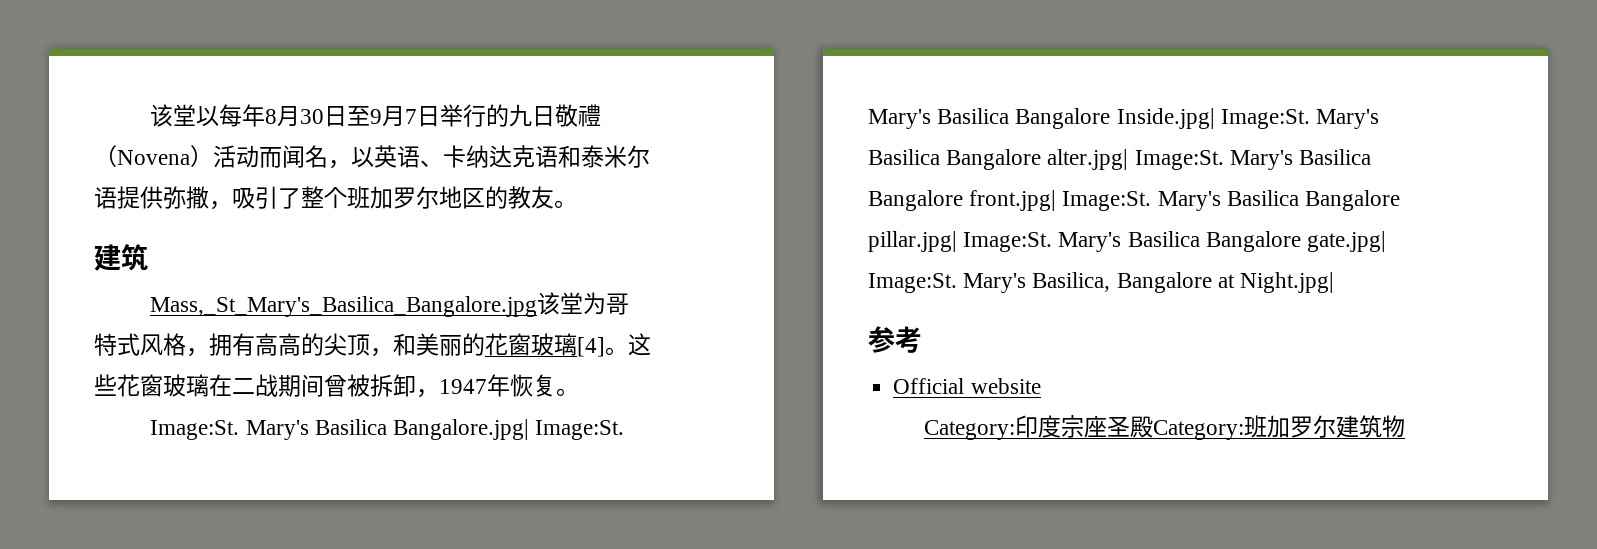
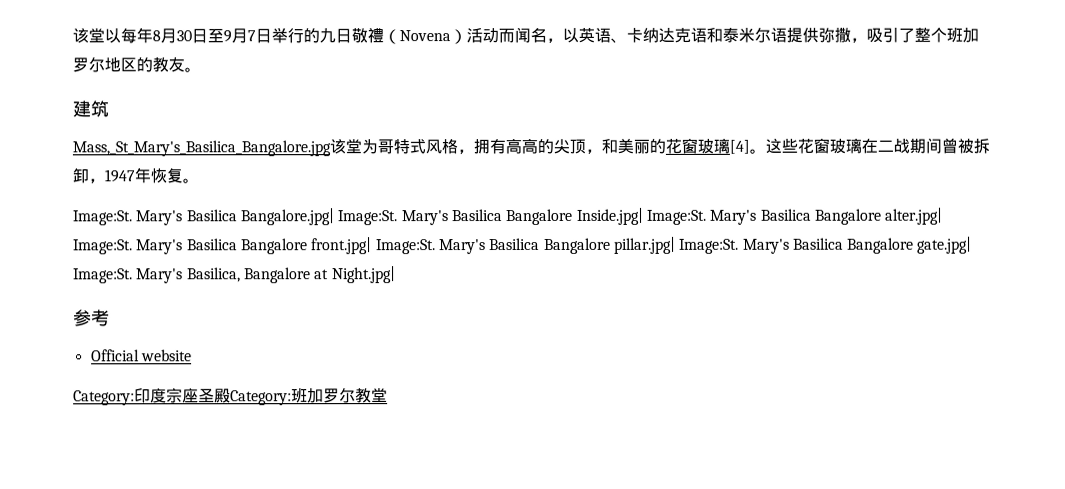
- Category:印度宗座圣殿Category:班加罗尔建筑物
+ Category:印度宗座圣殿Category:班加罗尔教堂

